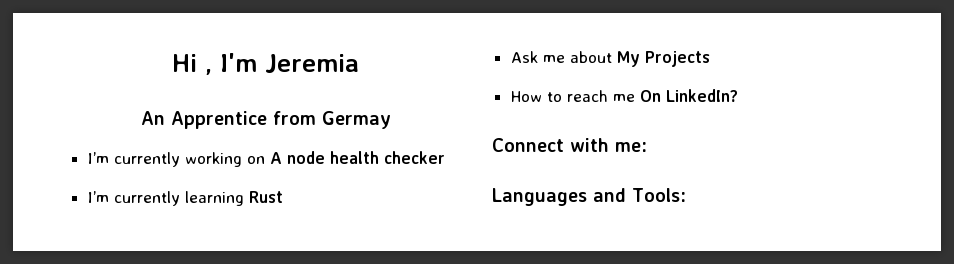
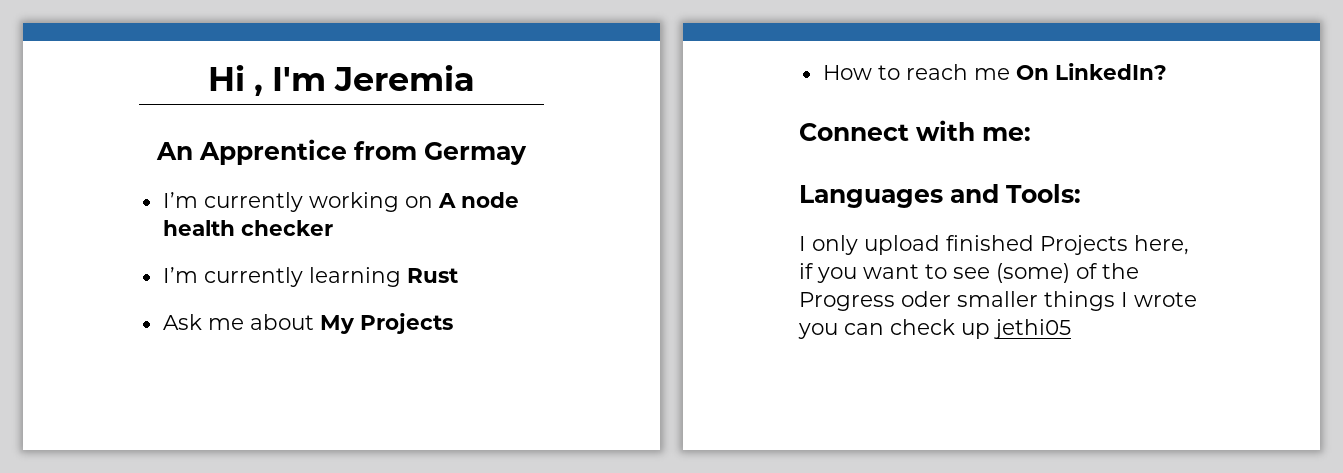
+ I only upload finished Projects here, if you want to see (some) of the Progress oder smaller things I wrote you can check up jethi05

